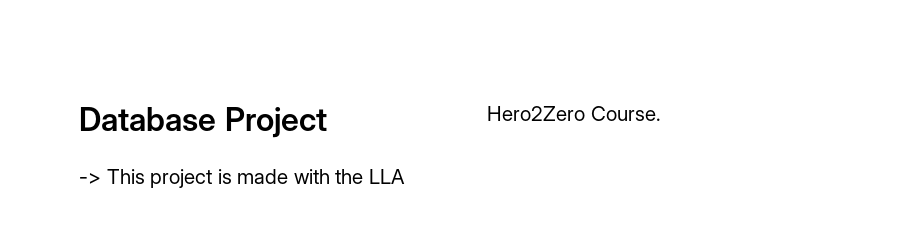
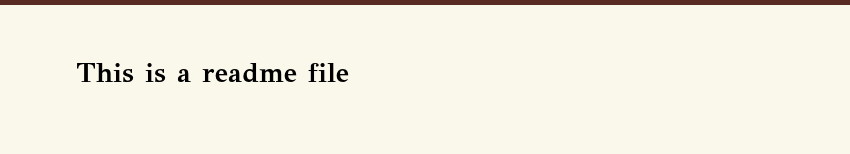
- Database Project
- -> This project is made with the LLA Hero2Zero Course.
+ This is a readme file

